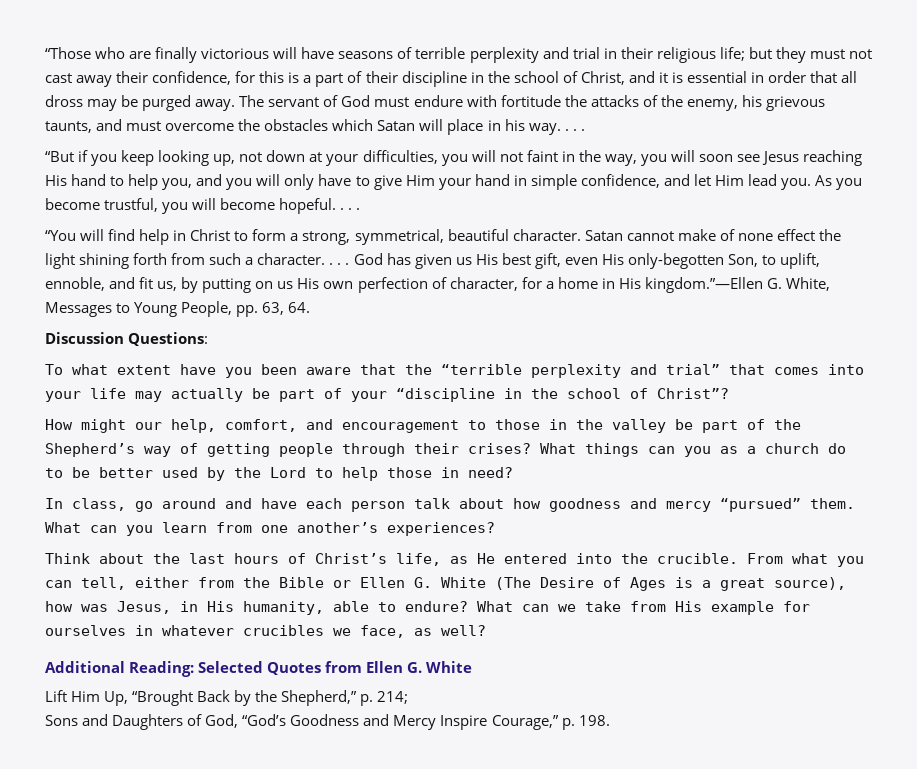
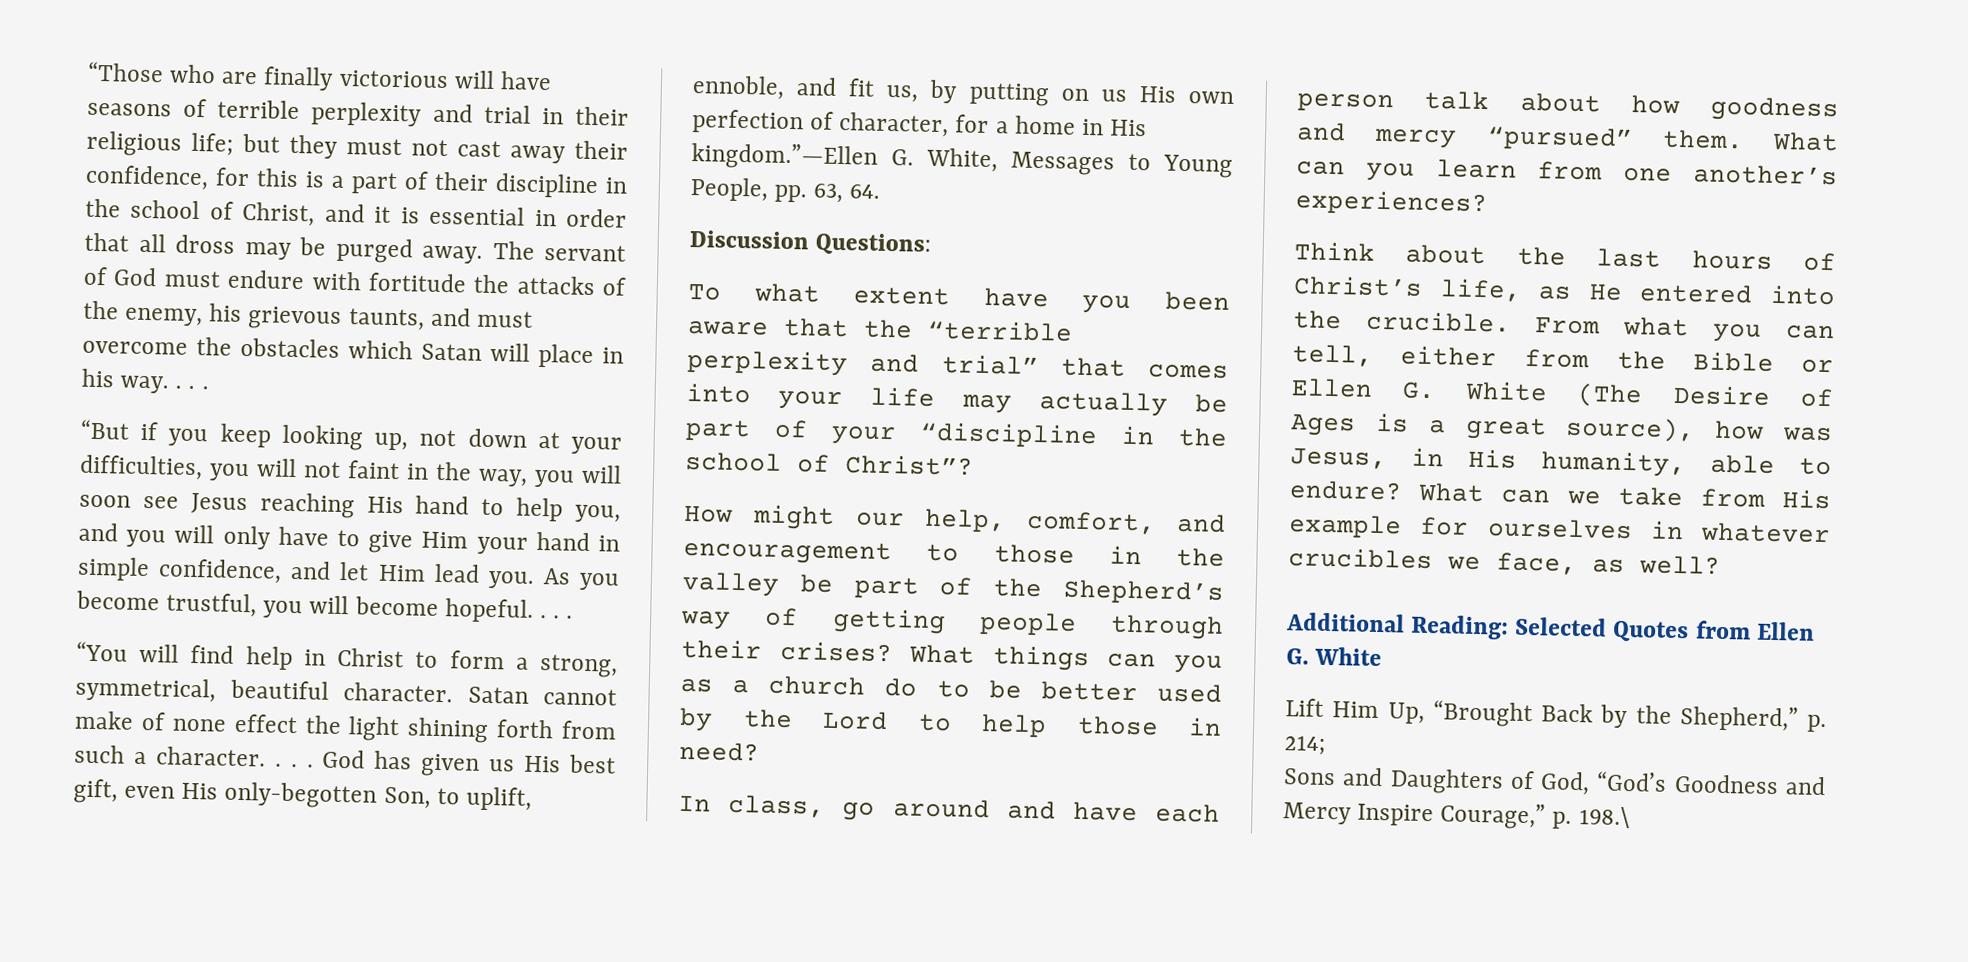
- Sons and Daughters of God, “God’s Goodness and Mercy Inspire Courage,” p. 198.
+ Sons and Daughters of God, “God’s Goodness and Mercy Inspire Courage,” p. 198.\

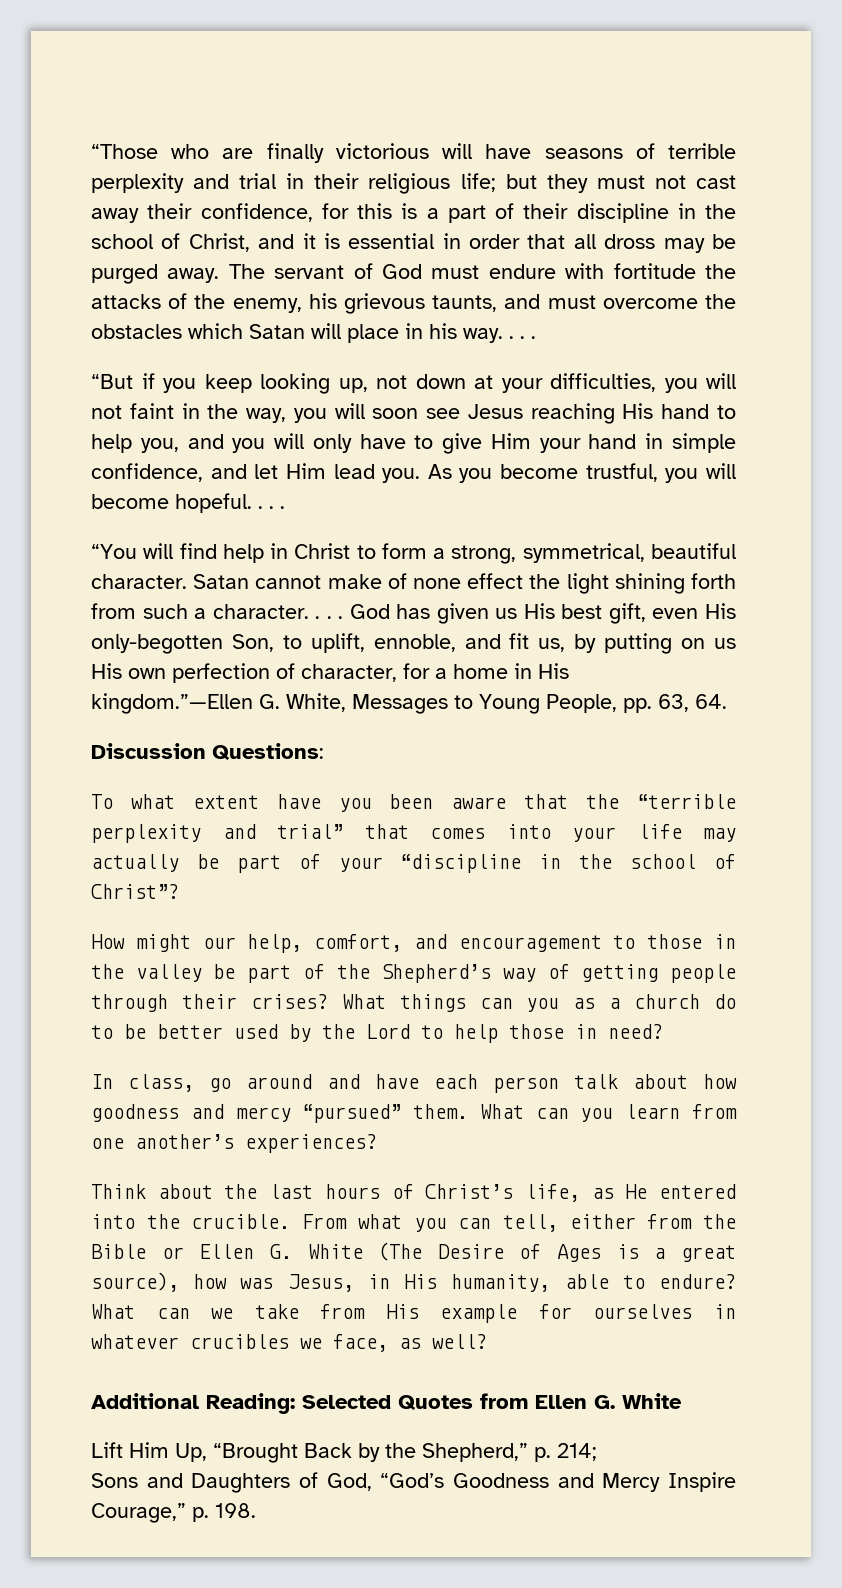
- Sons and Daughters of God, “God’s Goodness and Mercy Inspire Courage,” p. 198.\
+ Sons and Daughters of God, “God’s Goodness and Mercy Inspire Courage,” p. 198.

